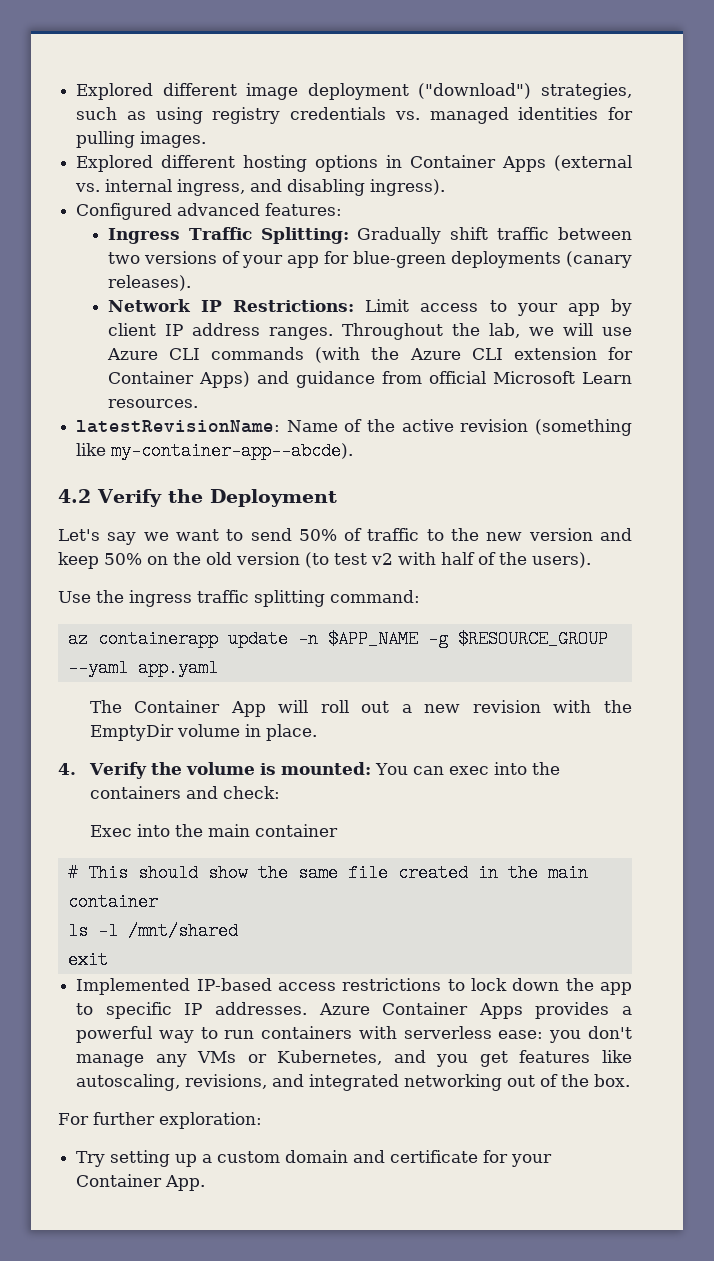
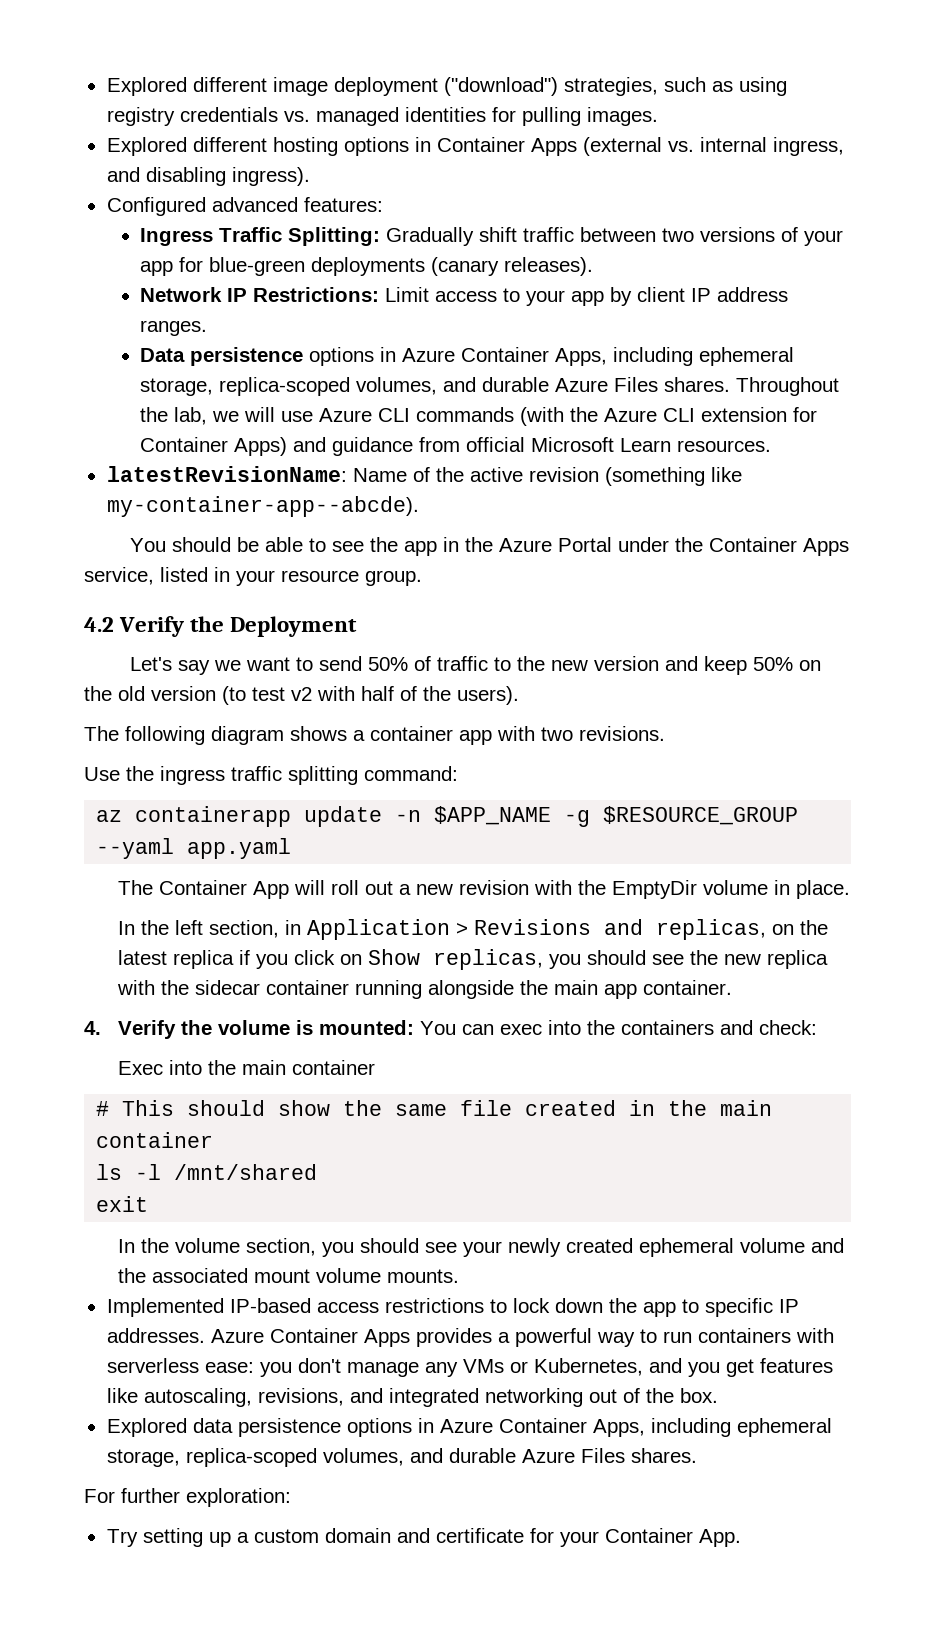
- Network IP Restrictions: Limit access to your app by client IP address ranges. Throughout the lab, we will use Azure CLI commands (with the Azure CLI extension for Container Apps) and guidance from official Microsoft Learn resources.
+ Network IP Restrictions: Limit access to your app by client IP address ranges.
+ Data persistence options in Azure Container Apps, including ephemeral storage, replica-scoped volumes, and durable Azure Files shares. Throughout the lab, we will use Azure CLI commands (with the Azure CLI extension for Container Apps) and guidance from official Microsoft Learn resources.
+ You should be able to see the app in the Azure Portal under the Container Apps service, listed in your resource group.
+ The following diagram shows a container app with two revisions.
+ In the left section, in Application > Revisions and replicas, on the latest replica if you click on Show replicas, you should see the new replica with the sidecar container running alongside the main app container.
+ In the volume section, you should see your newly created ephemeral volume and the associated mount volume mounts.
+ Explored data persistence options in Azure Container Apps, including ephemeral storage, replica-scoped volumes, and durable Azure Files shares.

